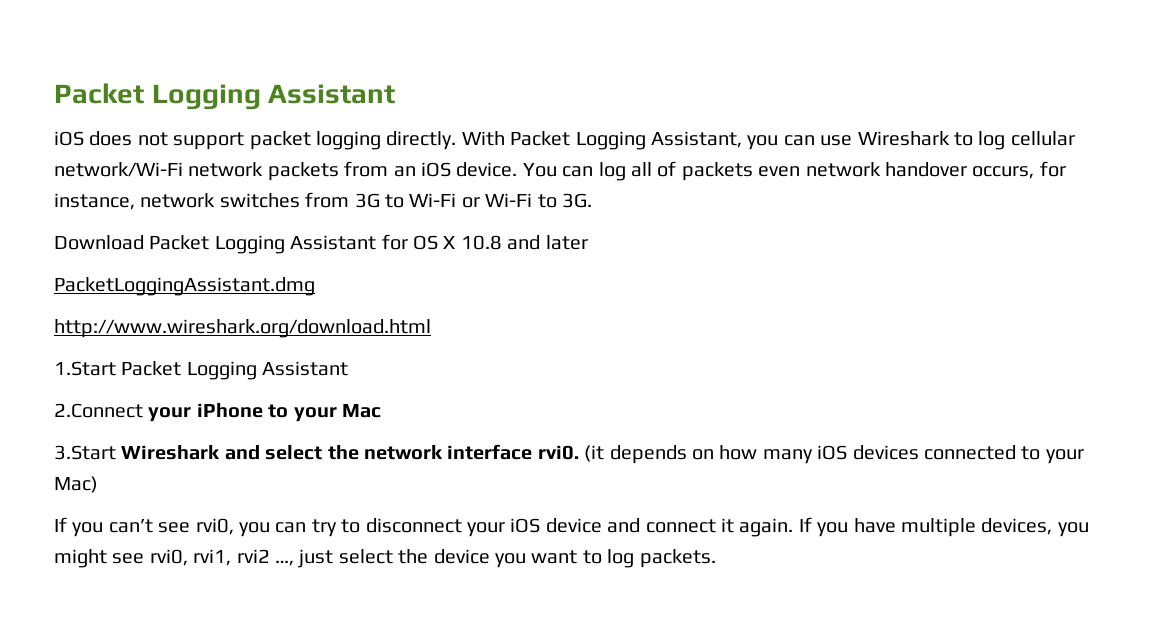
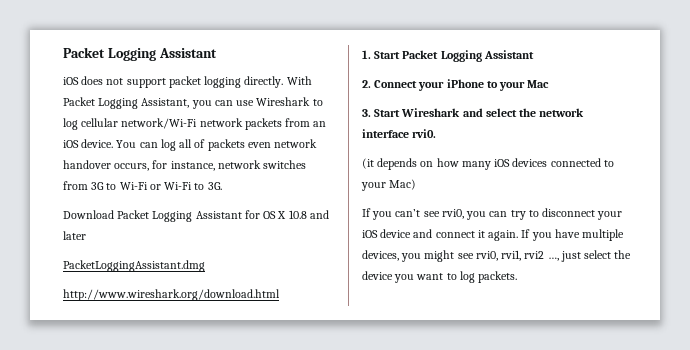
- 1.Start Packet Logging Assistant
- 2.Connect your iPhone to your Mac
+ 1. Start Packet Logging Assistant
+ 2. Connect your iPhone to your Mac
- 3.Start Wireshark and select the network interface rvi0. (it depends on how many iOS devices connected to your Mac)
+ 3. Start Wireshark and select the network interface rvi0.
+ (it depends on how many iOS devices connected to your Mac)

